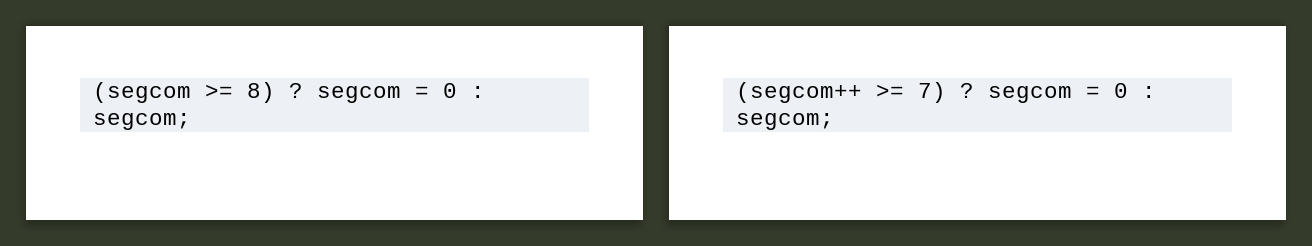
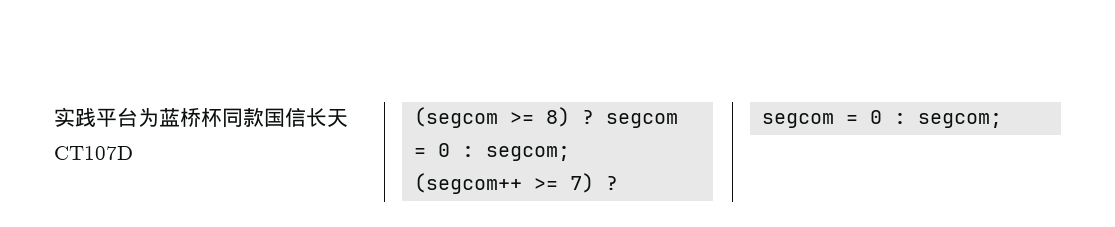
+ 实践平台为蓝桥杯同款国信长天CT107D

